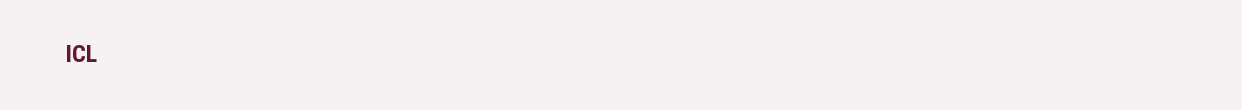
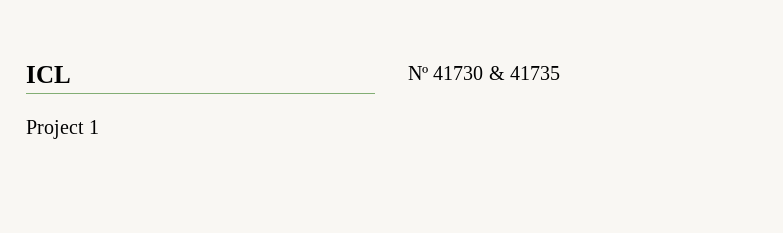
+ Project 1
+ Nº 41730 & 41735

